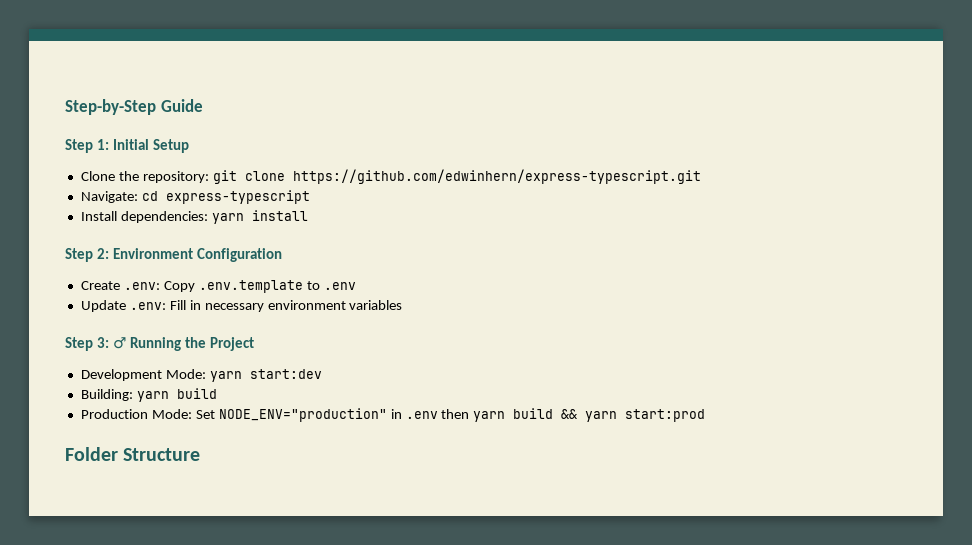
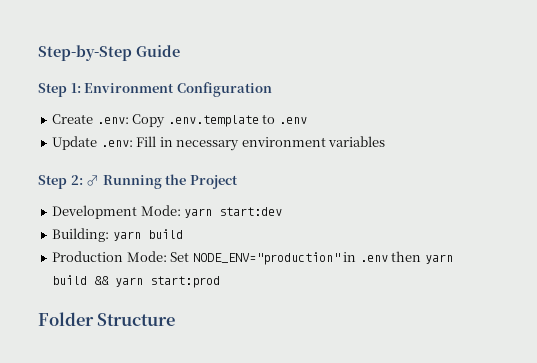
- Step 1: Initial Setup
- Clone the repository: git clone https://github.com/edwinhern/express-typescript.git
- Navigate: cd express-typescript
- Install dependencies: yarn install
- Step 2: Environment Configuration
+ Step 1: Environment Configuration
- Step 3: ♂ Running the Project
+ Step 2: ♂ Running the Project

